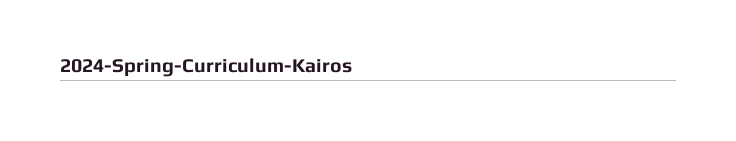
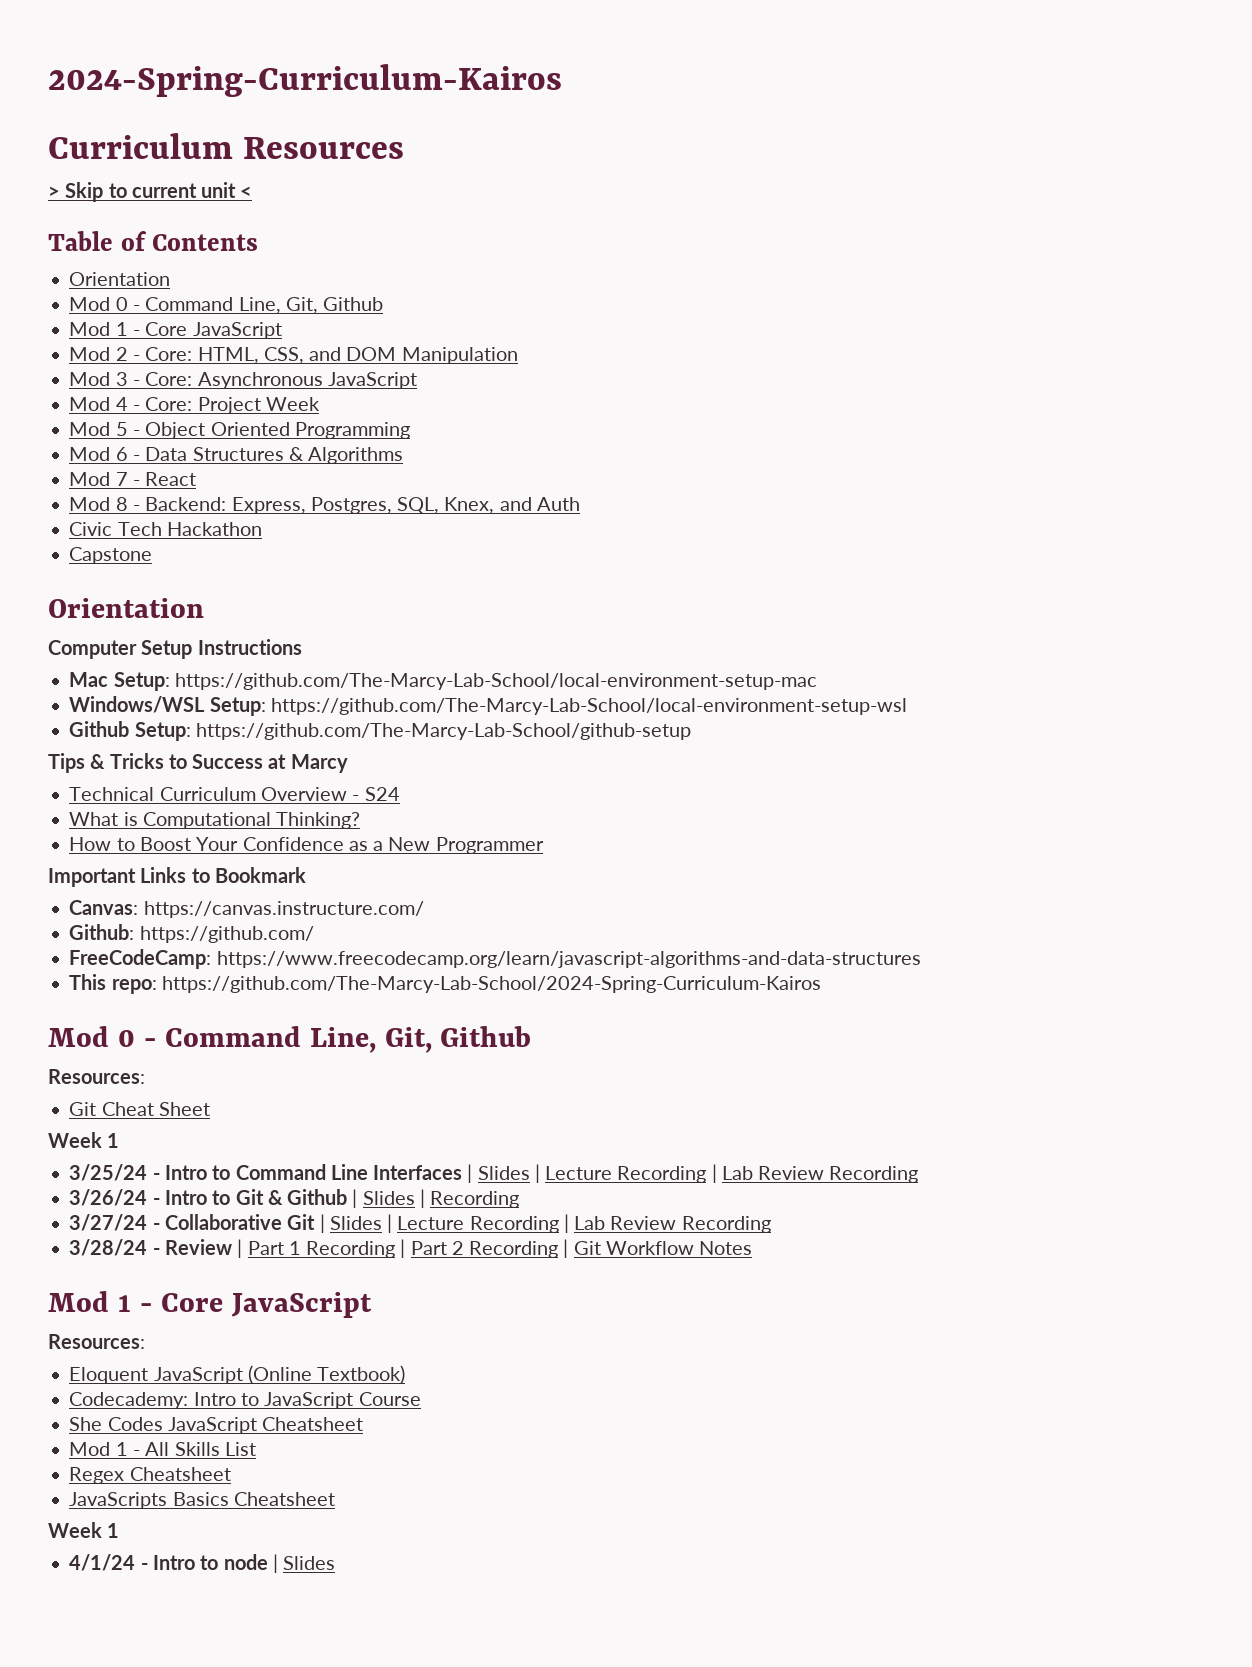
+ Curriculum Resources
+ > Skip to current unit <
+ Table of Contents
+ Orientation
+ Mod 0 - Command Line, Git, Github
+ Mod 1 - Core JavaScript
+ Mod 2 - Core: HTML, CSS, and DOM Manipulation
+ Mod 3 - Core: Asynchronous JavaScript
+ Mod 4 - Core: Project Week
+ Mod 5 - Object Oriented Programming
+ Mod 6 - Data Structures & Algorithms
+ Mod 7 - React
+ Mod 8 - Backend: Express, Postgres, SQL, Knex, and Auth
+ Civic Tech Hackathon
+ Capstone
+ Orientation
+ Computer Setup Instructions
+ Mac Setup: https://github.com/The-Marcy-Lab-School/local-environment-setup-mac
+ Windows/WSL Setup: https://github.com/The-Marcy-Lab-School/local-environment-setup-wsl
+ Github Setup: https://github.com/The-Marcy-Lab-School/github-setup
+ Tips & Tricks to Success at Marcy
+ Technical Curriculum Overview - S24
+ What is Computational Thinking?
+ How to Boost Your Confidence as a New Programmer
+ Important Links to Bookmark
+ Canvas: https://canvas.instructure.com/
+ Github: https://github.com/
+ FreeCodeCamp: https://www.freecodecamp.org/learn/javascript-algorithms-and-data-structures
+ This repo: https://github.com/The-Marcy-Lab-School/2024-Spring-Curriculum-Kairos
+ Mod 0 - Command Line, Git, Github
+ Resources:
+ Git Cheat Sheet
+ Week 1
+ 3/25/24 - Intro to Command Line Interfaces | Slides | Lecture Recording | Lab Review Recording
+ 3/26/24 - Intro to Git & Github | Slides | Recording
+ 3/27/24 - Collaborative Git | Slides | Lecture Recording | Lab Review Recording
+ 3/28/24 - Review | Part 1 Recording | Part 2 Recording | Git Workflow Notes
+ Mod 1 - Core JavaScript
+ Resources:
+ Eloquent JavaScript (Online Textbook)
+ Codecademy: Intro to JavaScript Course
+ She Codes JavaScript Cheatsheet
+ Mod 1 - All Skills List
+ Regex Cheatsheet
+ JavaScripts Basics Cheatsheet
+ Week 1
+ 4/1/24 - Intro to node | Slides

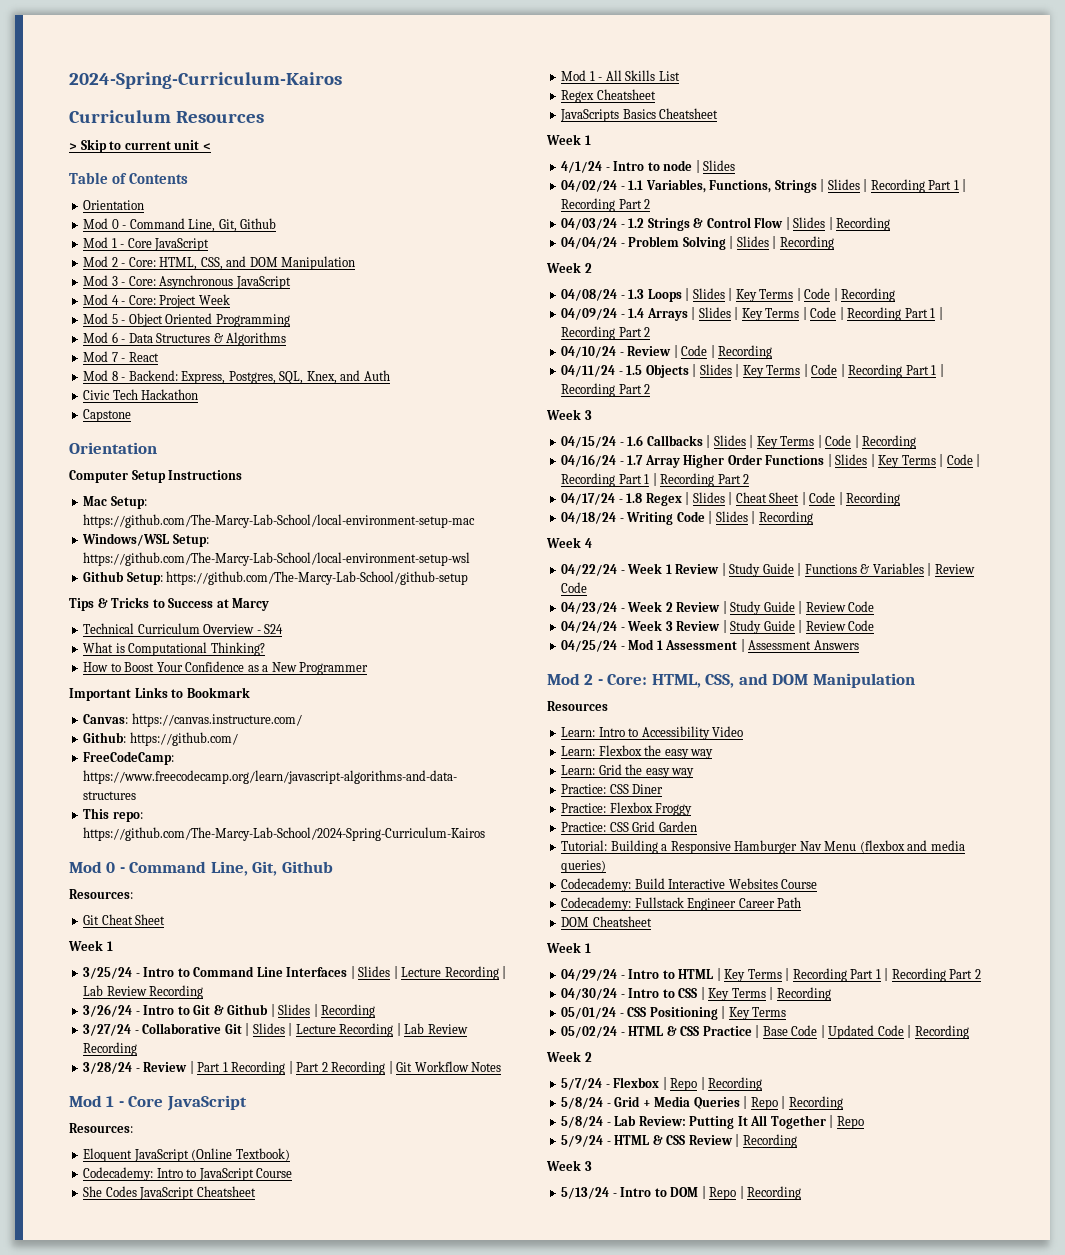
+ 04/02/24 - 1.1 Variables, Functions, Strings | Slides | Recording Part 1 | Recording Part 2
+ 04/03/24 - 1.2 Strings & Control Flow | Slides | Recording
+ 04/04/24 - Problem Solving | Slides | Recording
+ Week 2
+ 04/08/24 - 1.3 Loops | Slides | Key Terms | Code | Recording
+ 04/09/24 - 1.4 Arrays | Slides | Key Terms | Code | Recording Part 1 | Recording Part 2
+ 04/10/24 - Review | Code | Recording
+ 04/11/24 - 1.5 Objects | Slides | Key Terms | Code | Recording Part 1 | Recording Part 2
+ Week 3
+ 04/15/24 - 1.6 Callbacks | Slides | Key Terms | Code | Recording
+ 04/16/24 - 1.7 Array Higher Order Functions | Slides | Key Terms | Code | Recording Part 1 | Recording Part 2
+ 04/17/24 - 1.8 Regex | Slides | Cheat Sheet | Code | Recording
+ 04/18/24 - Writing Code | Slides | Recording
+ Week 4
+ 04/22/24 - Week 1 Review | Study Guide | Functions & Variables | Review Code
+ 04/23/24 - Week 2 Review | Study Guide | Review Code
+ 04/24/24 - Week 3 Review | Study Guide | Review Code
+ 04/25/24 - Mod 1 Assessment | Assessment Answers
+ Mod 2 - Core: HTML, CSS, and DOM Manipulation
+ Resources
+ Learn: Intro to Accessibility Video
+ Learn: Flexbox the easy way
+ Learn: Grid the easy way
+ Practice: CSS Diner
+ Practice: Flexbox Froggy
+ Practice: CSS Grid Garden
+ Tutorial: Building a Responsive Hamburger Nav Menu (flexbox and media queries)
+ Codecademy: Build Interactive Websites Course
+ Codecademy: Fullstack Engineer Career Path
+ DOM Cheatsheet
+ Week 1
+ 04/29/24 - Intro to HTML | Key Terms | Recording Part 1 | Recording Part 2
+ 04/30/24 - Intro to CSS | Key Terms | Recording
+ 05/01/24 - CSS Positioning | Key Terms
+ 05/02/24 - HTML & CSS Practice | Base Code | Updated Code | Recording
+ Week 2
+ 5/7/24 - Flexbox | Repo | Recording
+ 5/8/24 - Grid + Media Queries | Repo | Recording
+ 5/8/24 - Lab Review: Putting It All Together | Repo
+ 5/9/24 - HTML & CSS Review | Recording
+ Week 3
+ 5/13/24 - Intro to DOM | Repo | Recording

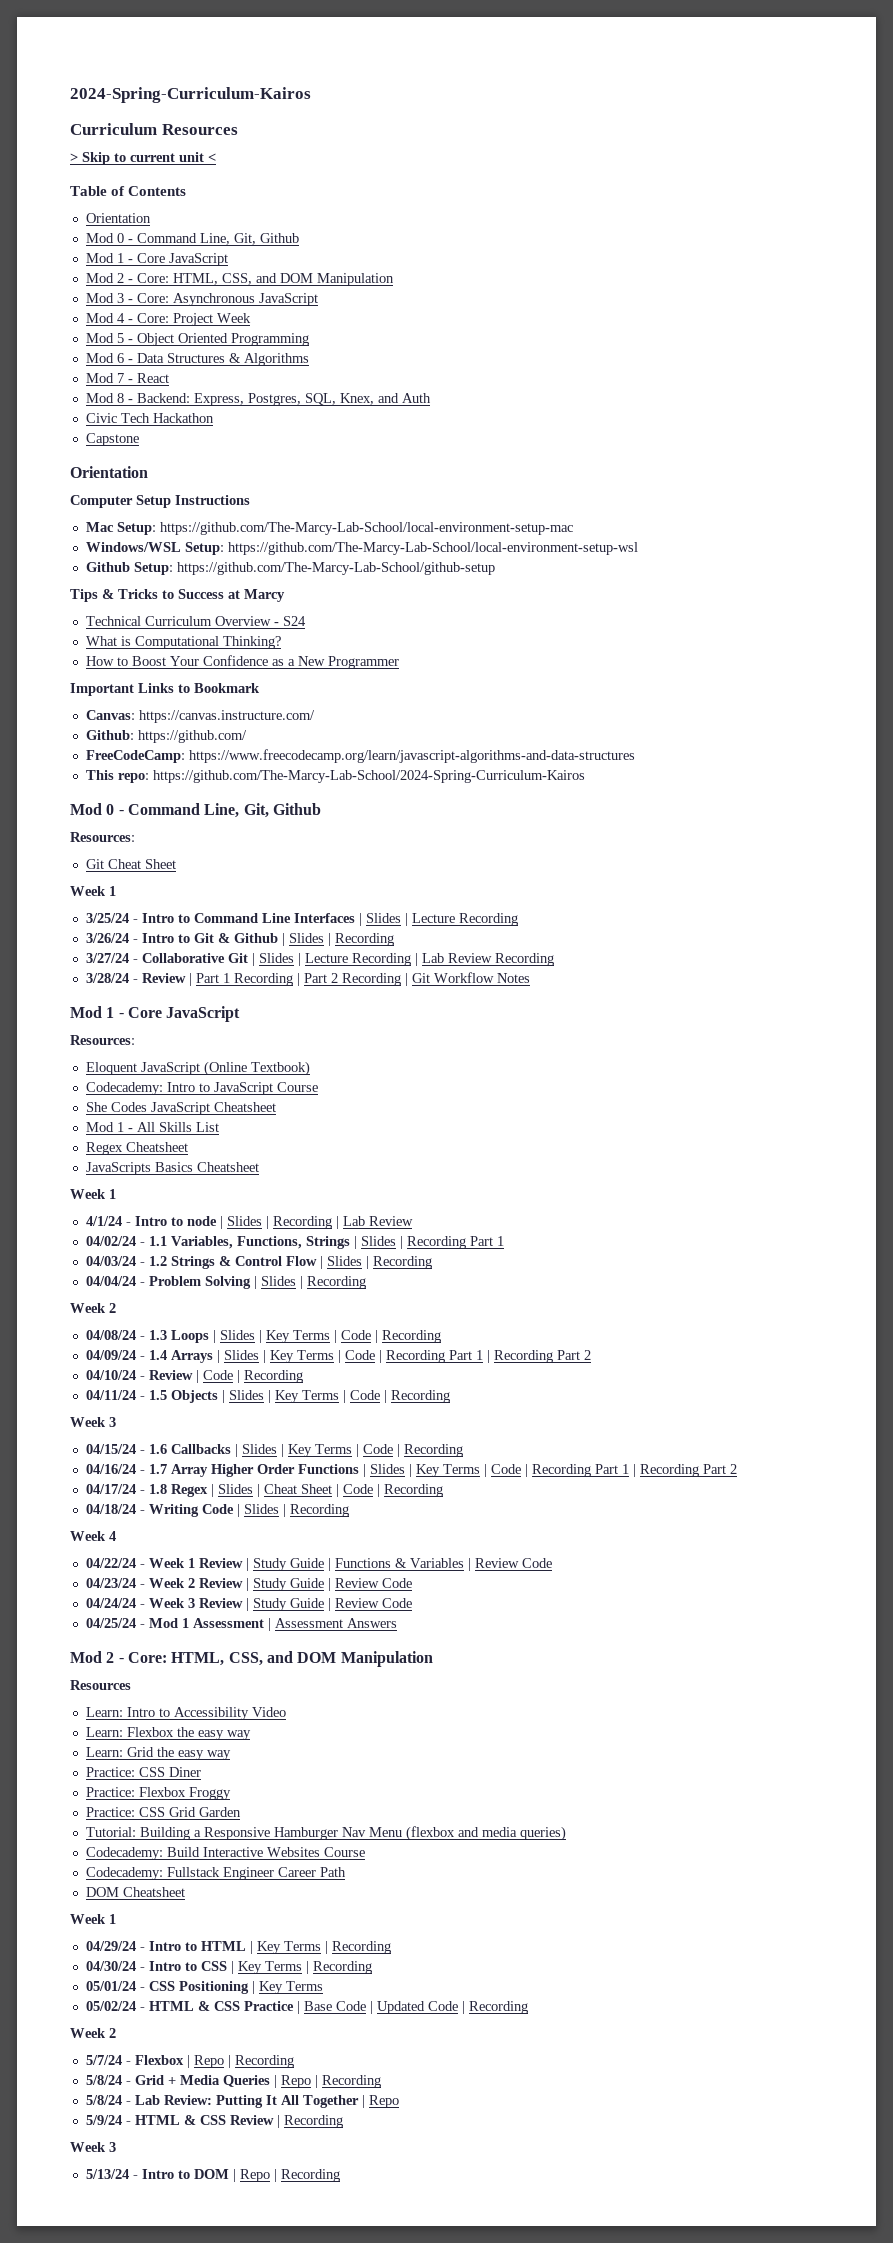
- 3/25/24 - Intro to Command Line Interfaces | Slides | Lecture Recording | Lab Review Recording
+ 3/25/24 - Intro to Command Line Interfaces | Slides | Lecture Recording
- 4/1/24 - Intro to node | Slides
+ 4/1/24 - Intro to node | Slides | Recording | Lab Review
- 04/02/24 - 1.1 Variables, Functions, Strings | Slides | Recording Part 1 | Recording Part 2
+ 04/02/24 - 1.1 Variables, Functions, Strings | Slides | Recording Part 1
- 04/11/24 - 1.5 Objects | Slides | Key Terms | Code | Recording Part 1 | Recording Part 2
+ 04/11/24 - 1.5 Objects | Slides | Key Terms | Code | Recording
- 04/29/24 - Intro to HTML | Key Terms | Recording Part 1 | Recording Part 2
+ 04/29/24 - Intro to HTML | Key Terms | Recording

